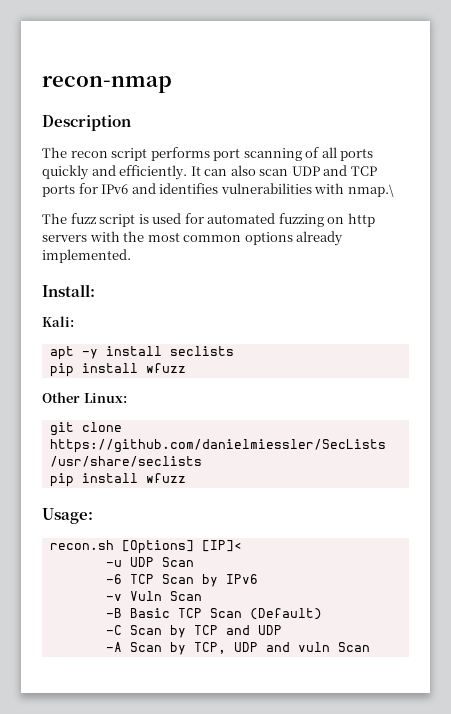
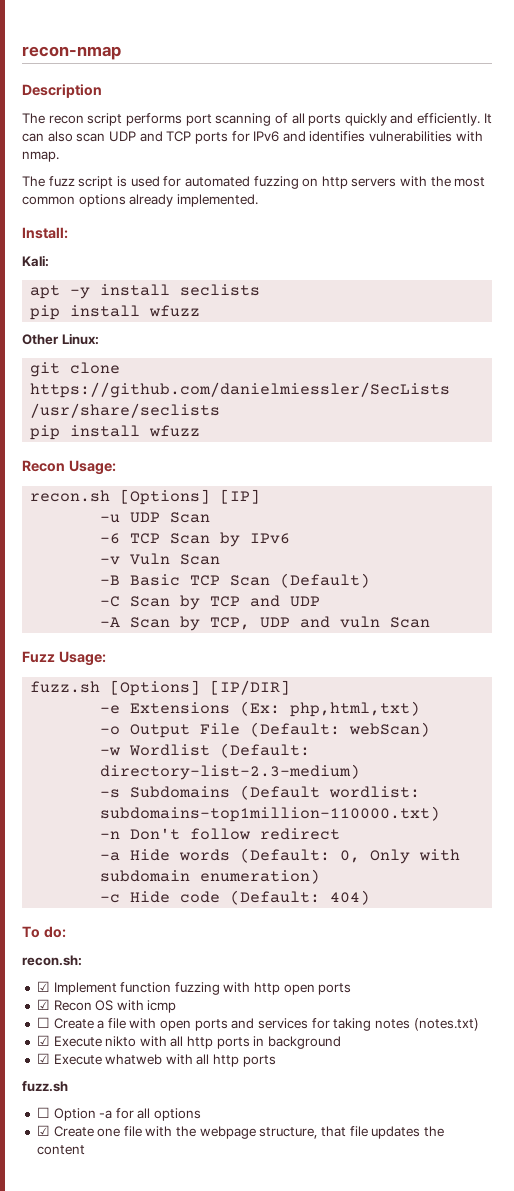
- It can also scan UDP and TCP ports for IPv6 and identifies vulnerabilities with nmap.\
+ It can also scan UDP and TCP ports for IPv6 and identifies vulnerabilities with nmap.
- Usage:
+ Recon Usage:
- recon.sh [Options] [IP]<
+ recon.sh [Options] [IP]
+ Fuzz Usage:
+ fuzz.sh [Options] [IP/DIR]
+ -e Extensions (Ex: php,html,txt)
+ -o Output File (Default: webScan)
+ -w Wordlist (Default: directory-list-2.3-medium)
+ -s Subdomains (Default wordlist: subdomains-top1million-110000.txt)
+ -n Don't follow redirect
+ -a Hide words (Default: 0, Only with subdomain enumeration)
+ -c Hide code (Default: 404)
+ To do:
+ recon.sh:
+ ☑ Implement function fuzzing with http open ports
+ ☑ Recon OS with icmp
+ ☐ Create a file with open ports and services for taking notes (notes.txt)
+ ☑ Execute nikto with all http ports in background
+ ☑ Execute whatweb with all http ports
+ fuzz.sh
+ ☐ Option -a for all options
+ ☑ Create one file with the webpage structure, that file updates the content

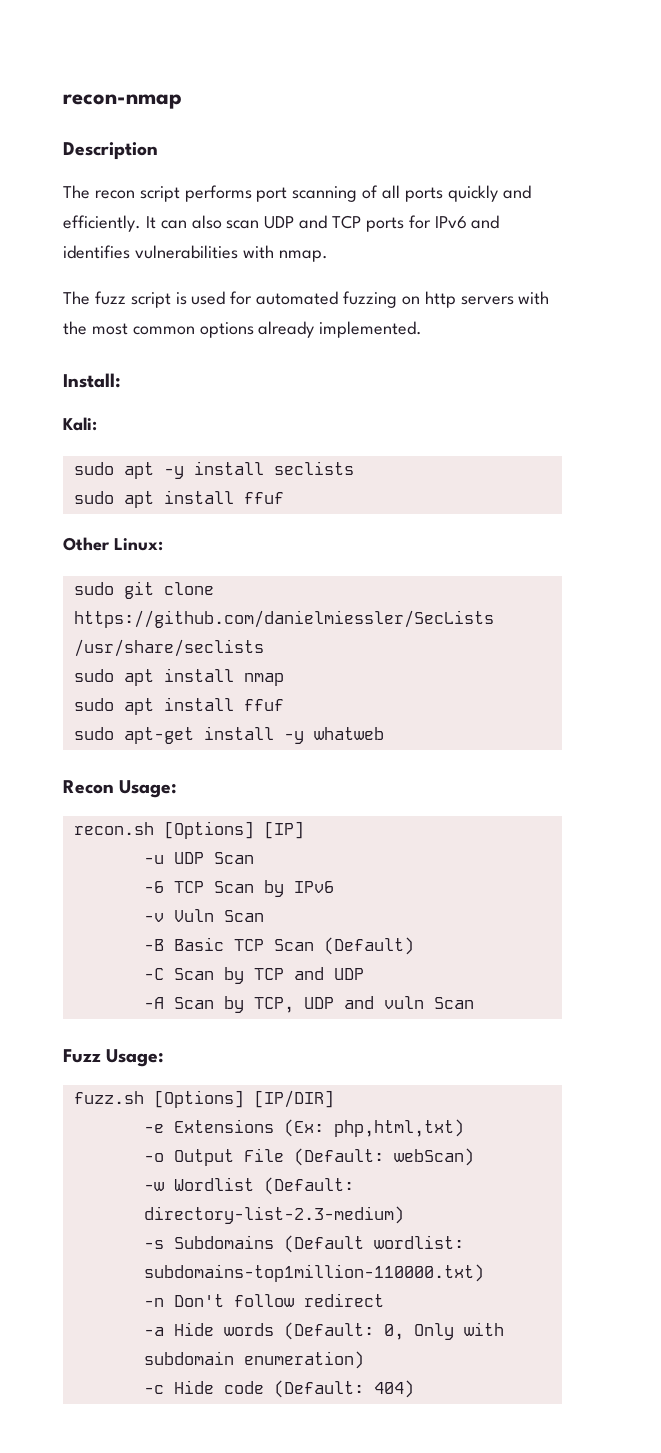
- apt -y install seclists
- pip install wfuzz
+ sudo apt -y install seclists
+ sudo apt install ffuf
- git clone https://github.com/danielmiessler/SecLists /usr/share/seclists
- pip install wfuzz
+ sudo git clone https://github.com/danielmiessler/SecLists /usr/share/seclists
+ sudo apt install nmap
+ sudo apt install ffuf
+ sudo apt-get install -y whatweb
- To do:
- recon.sh:
- ☑ Implement function fuzzing with http open ports
- ☑ Recon OS with icmp
- ☐ Create a file with open ports and services for taking notes (notes.txt)
- ☑ Execute nikto with all http ports in background
- ☑ Execute whatweb with all http ports
- fuzz.sh
- ☐ Option -a for all options
- ☑ Create one file with the webpage structure, that file updates the content

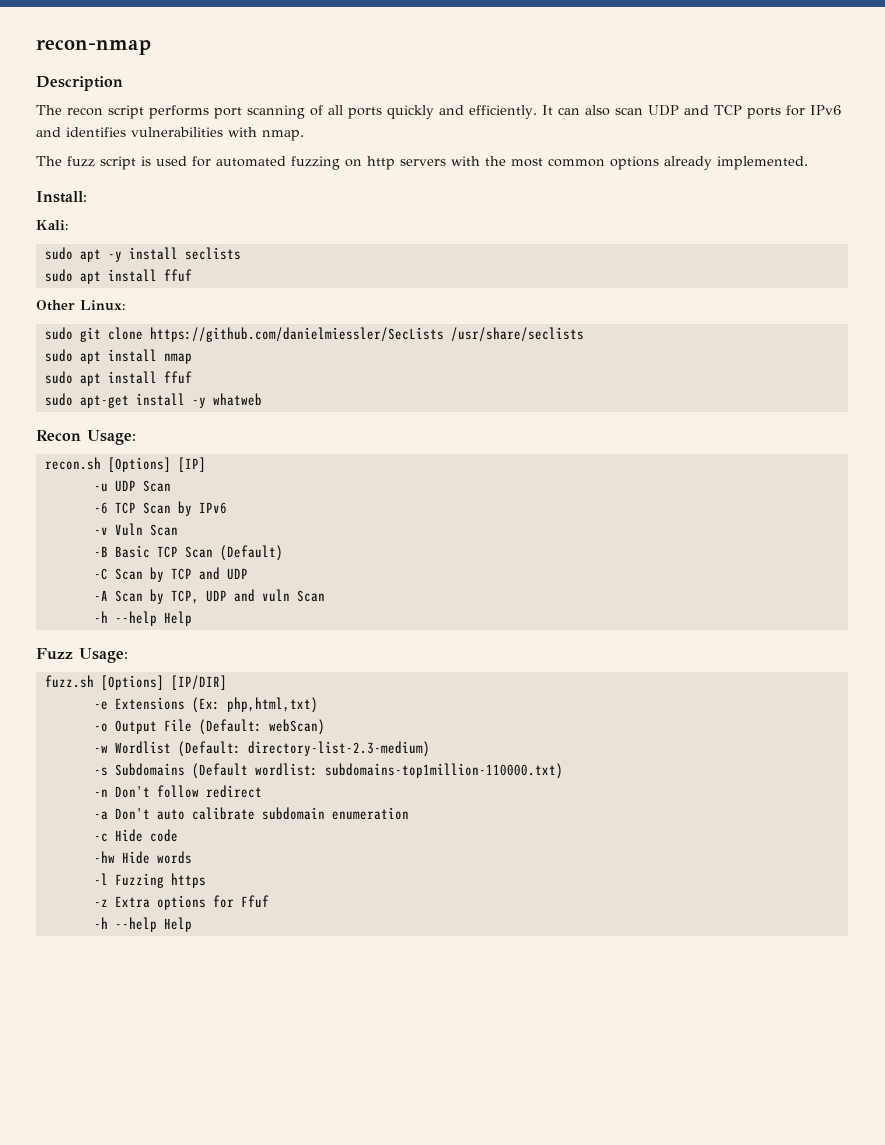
  -A Scan by TCP, UDP and vuln Scan
+ -h --help Help
- -a Hide words (Default: 0, Only with subdomain enumeration)
- -c Hide code (Default: 404)
+ -a Don't auto calibrate subdomain enumeration
+ -c Hide code
+ -hw Hide words
+ -l Fuzzing https
+ -z Extra options for Ffuf
+ -h --help Help

